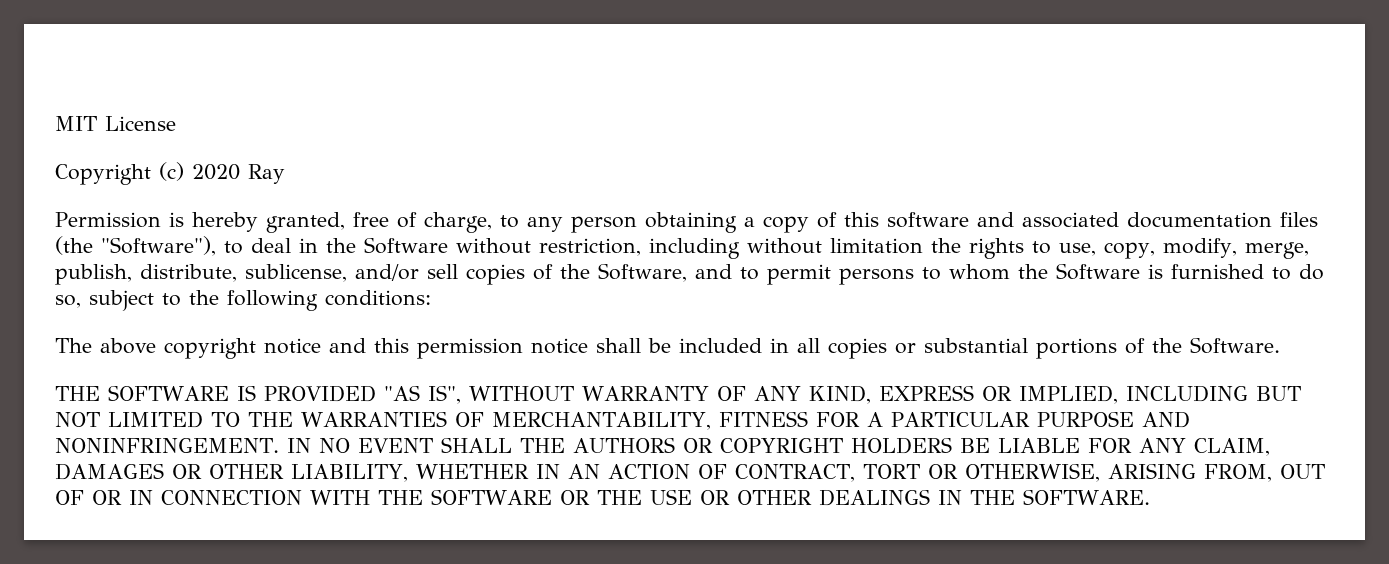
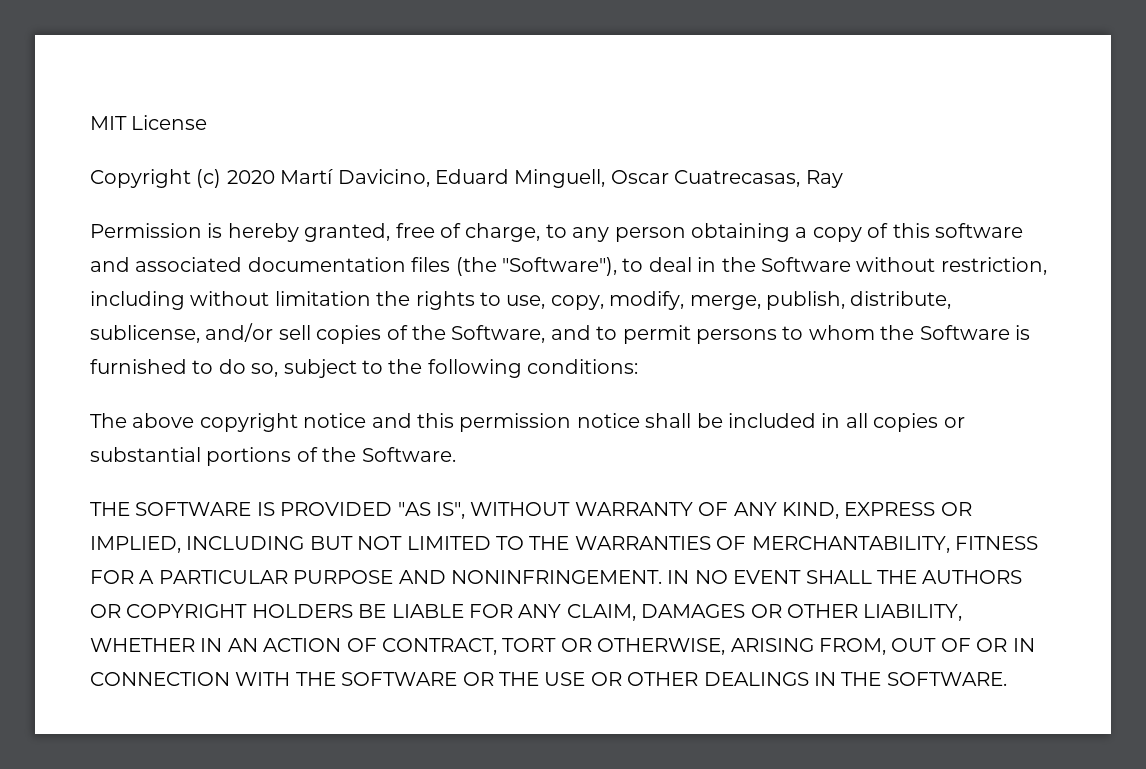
- Copyright (c) 2020 Ray
+ Copyright (c) 2020 Martí Davicino, Eduard Minguell, Oscar Cuatrecasas, Ray

